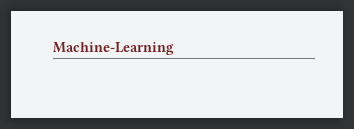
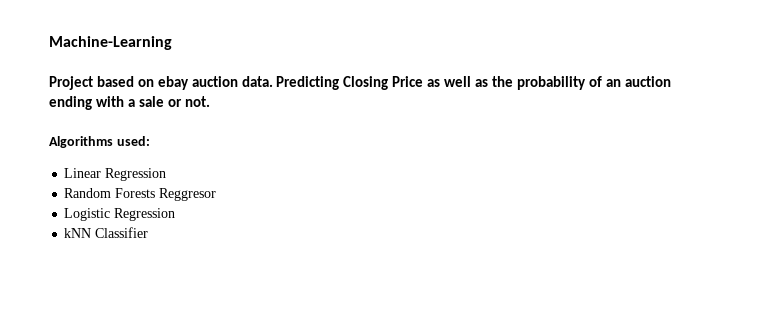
+ Project based on ebay auction data. Predicting Closing Price as well as the probability of an auction ending with a sale or not.
+ Algorithms used:
+ Linear Regression
+ Random Forests Reggresor
+ Logistic Regression
+ kNN Classifier

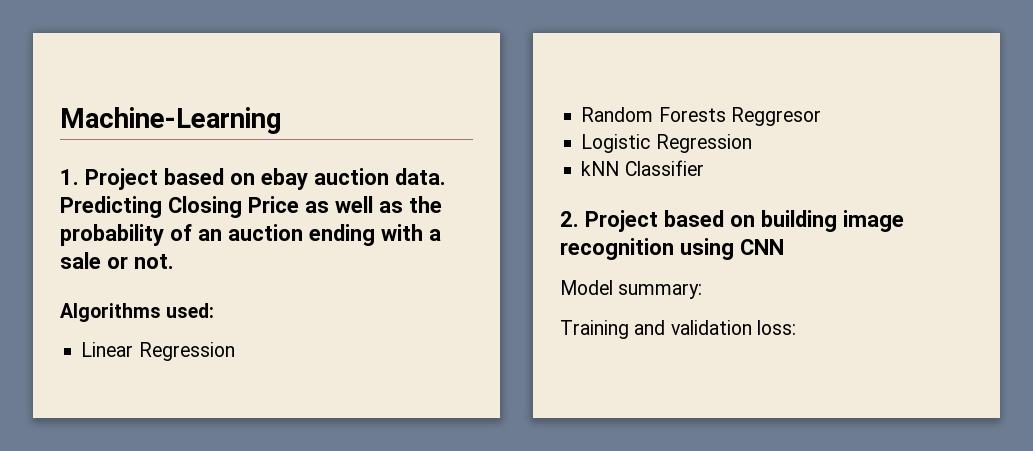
- Project based on ebay auction data.
+ 1. Project based on ebay auction data.
+ 2. Project based on building image recognition using CNN
+ Model summary:
+ Training and validation loss:

